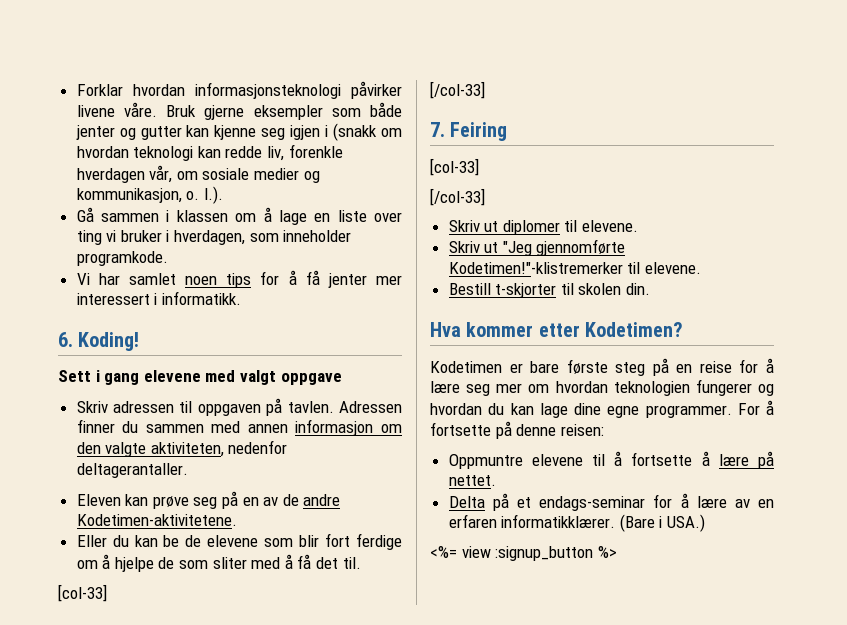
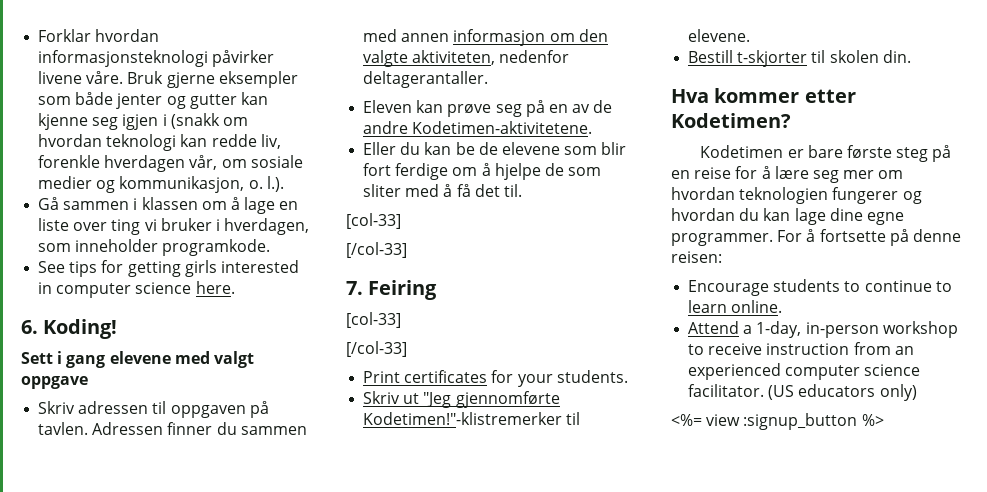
- Vi har samlet noen tips for å få jenter mer interessert i informatikk.
+ See tips for getting girls interested in computer science here.
- Skriv ut diplomer til elevene.
+ Print certificates for your students.
- Oppmuntre elevene til å fortsette å lære på nettet.
- Delta på et endags-seminar for å lære av en erfaren informatikklærer. (Bare i USA.)
+ Encourage students to continue to learn online.
+ Attend a 1-day, in-person workshop to receive instruction from an experienced computer science facilitator. (US educators only)

